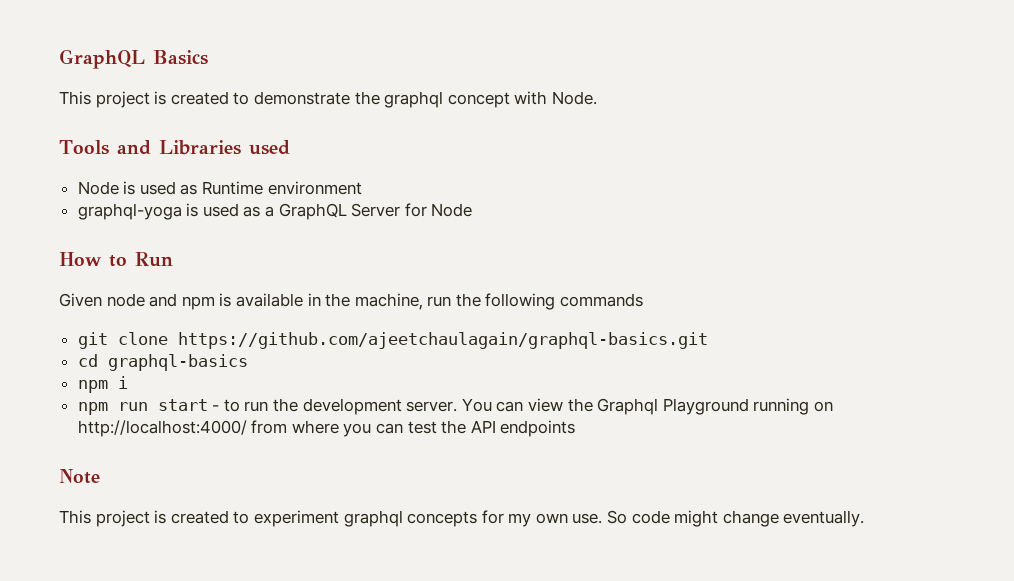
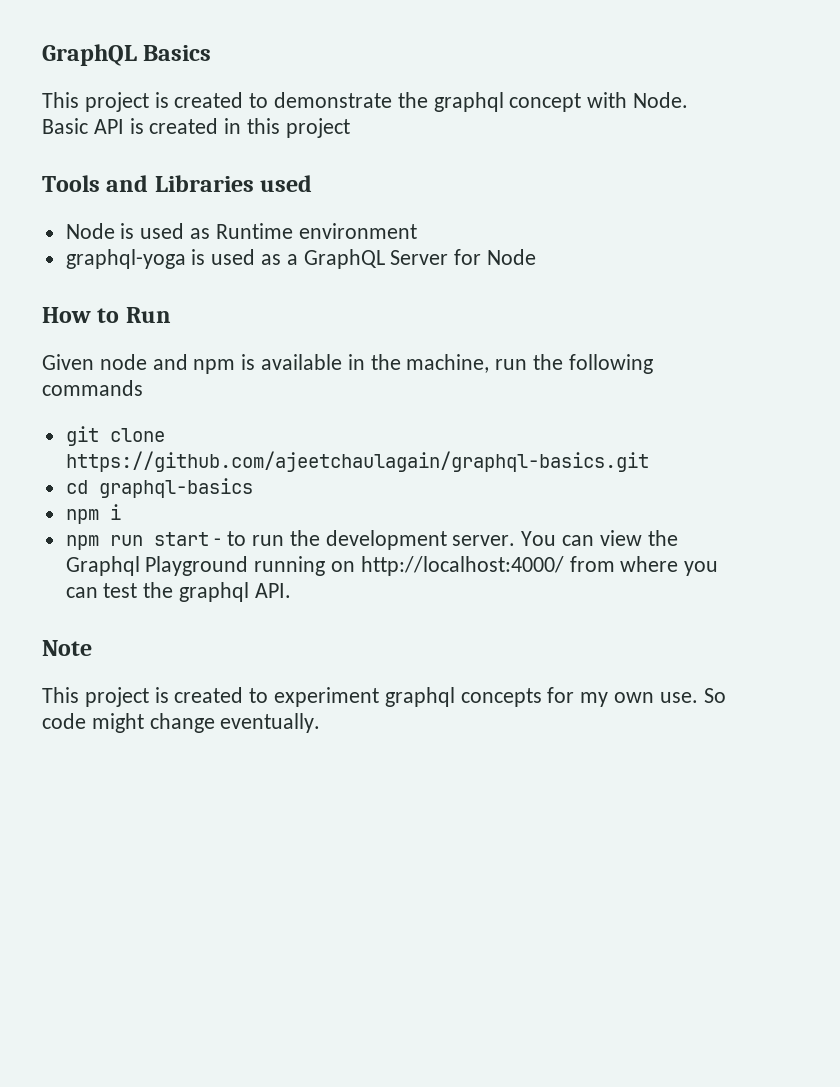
+ Basic API is created in this project
- You can view the Graphql Playground running on http://localhost:4000/ from where you can test the API endpoints
+ You can view the Graphql Playground running on http://localhost:4000/ from where you can test the graphql API.

